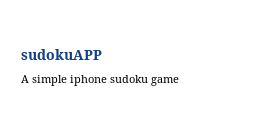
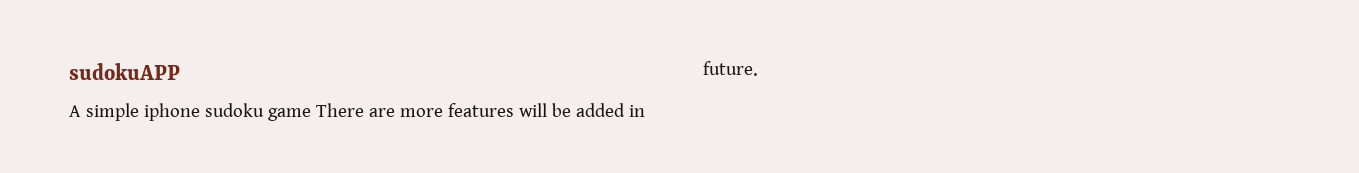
- A simple iphone sudoku game
+ A simple iphone sudoku game There are more features will be added in future.

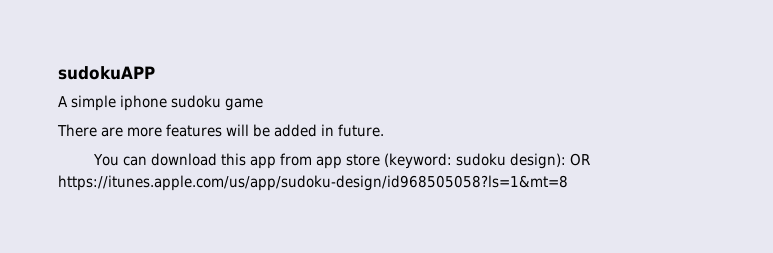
- A simple iphone sudoku game There are more features will be added in future.
+ A simple iphone sudoku game
+ There are more features will be added in future.
+ You can download this app from app store (keyword: sudoku design): OR https://itunes.apple.com/us/app/sudoku-design/id968505058?ls=1&mt=8

